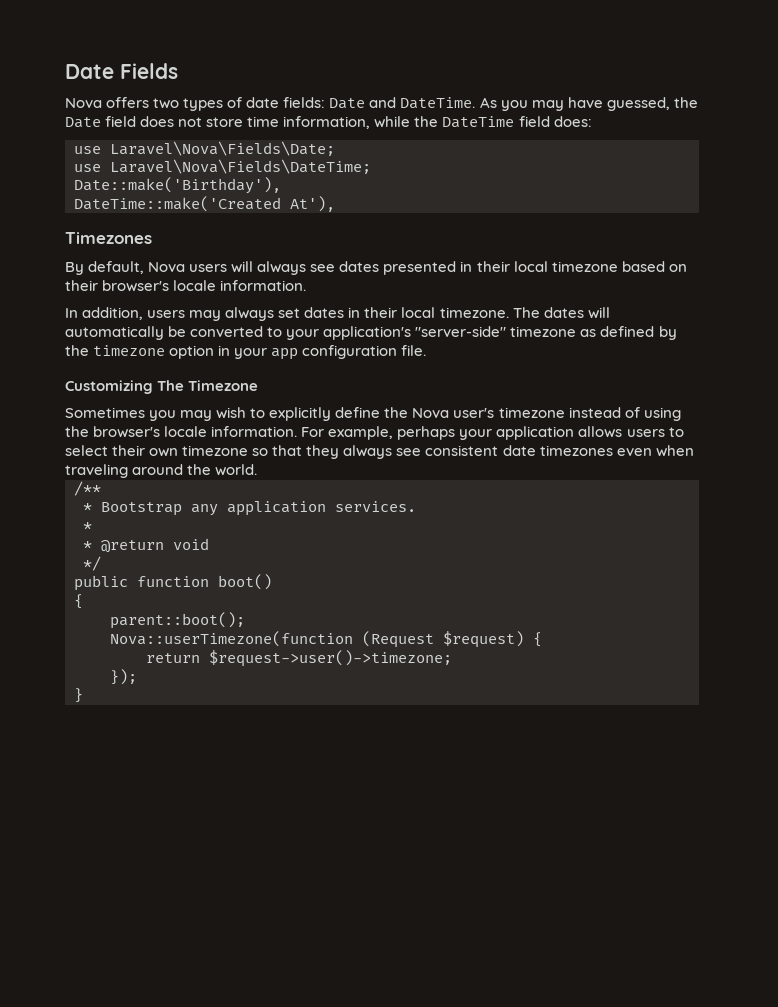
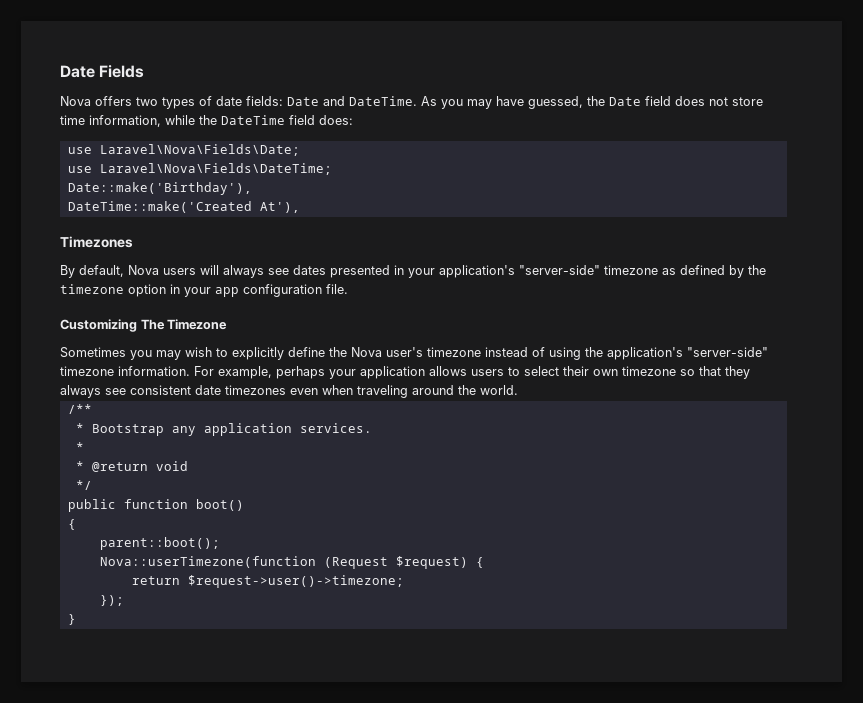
- By default, Nova users will always see dates presented in their local timezone based on their browser's locale information.
- In addition, users may always set dates in their local timezone. The dates will automatically be converted to your application's "server-side" timezone as defined by the timezone option in your app configuration file.
+ By default, Nova users will always see dates presented in your application's "server-side" timezone as defined by the timezone option in your app configuration file.
- Sometimes you may wish to explicitly define the Nova user's timezone instead of using the browser's locale information.
+ Sometimes you may wish to explicitly define the Nova user's timezone instead of using the application's "server-side" timezone information.

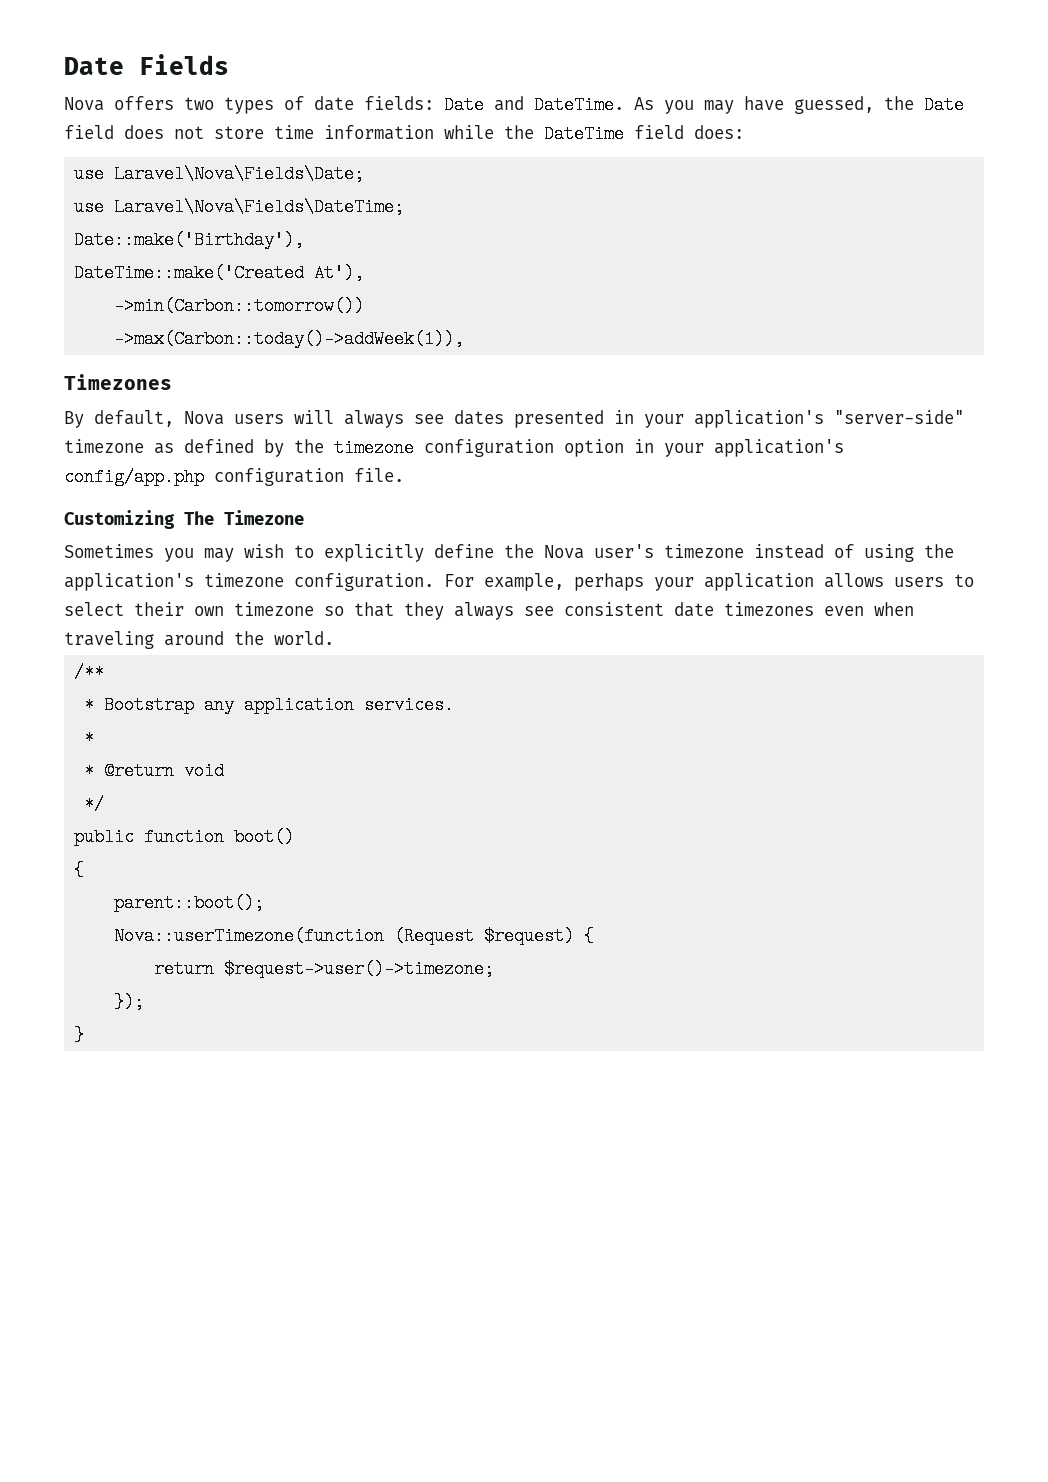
- As you may have guessed, the Date field does not store time information, while the DateTime field does:
+ As you may have guessed, the Date field does not store time information while the DateTime field does:
+ ->min(Carbon::tomorrow())
+ ->max(Carbon::today()->addWeek(1)),
- By default, Nova users will always see dates presented in your application's "server-side" timezone as defined by the timezone option in your app configuration file.
+ By default, Nova users will always see dates presented in your application's "server-side" timezone as defined by the timezone configuration option in your application's config/app.php configuration file.
- Sometimes you may wish to explicitly define the Nova user's timezone instead of using the application's "server-side" timezone information.
+ Sometimes you may wish to explicitly define the Nova user's timezone instead of using the application's timezone configuration.

